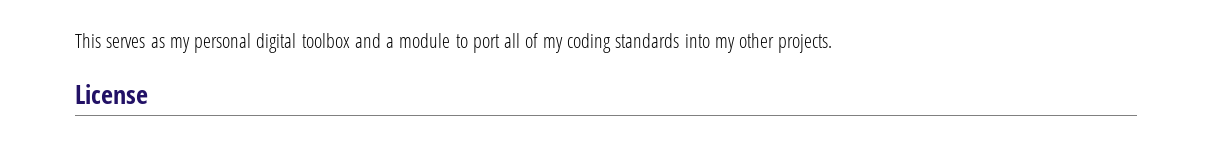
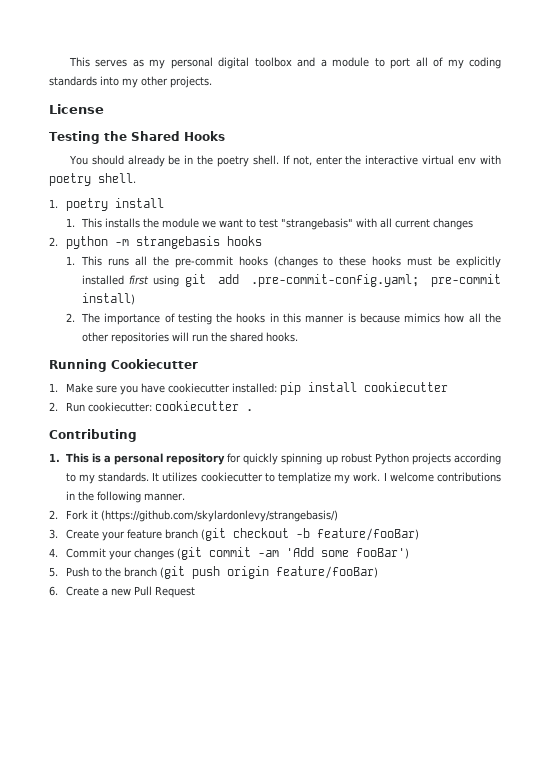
+ Testing the Shared Hooks
+ You should already be in the poetry shell. If not, enter the interactive virtual env with poetry shell.
+ 1. poetry install
+ 1. This installs the module we want to test "strangebasis" with all current changes
+ 2. python -m strangebasis hooks
+ 1. This runs all the pre-commit hooks (changes to these hooks must be explicitly installed first using git add .pre-commit-config.yaml; pre-commit install)
+ 2. The importance of testing the hooks in this manner is because mimics how all the other repositories will run the shared hooks.
+ Running Cookiecutter
+ 1. Make sure you have cookiecutter installed: pip install cookiecutter
+ 2. Run cookiecutter: cookiecutter .
+ Contributing
+ 1. This is a personal repository for quickly spinning up robust Python projects according to my standards. It utilizes cookiecutter to templatize my work. I welcome contributions in the following manner.
+ 2. Fork it (https://github.com/skylardonlevy/strangebasis/)
+ 3. Create your feature branch (git checkout -b feature/fooBar)
+ 4. Commit your changes (git commit -am 'Add some fooBar')
+ 5. Push to the branch (git push origin feature/fooBar)
+ 6. Create a new Pull Request

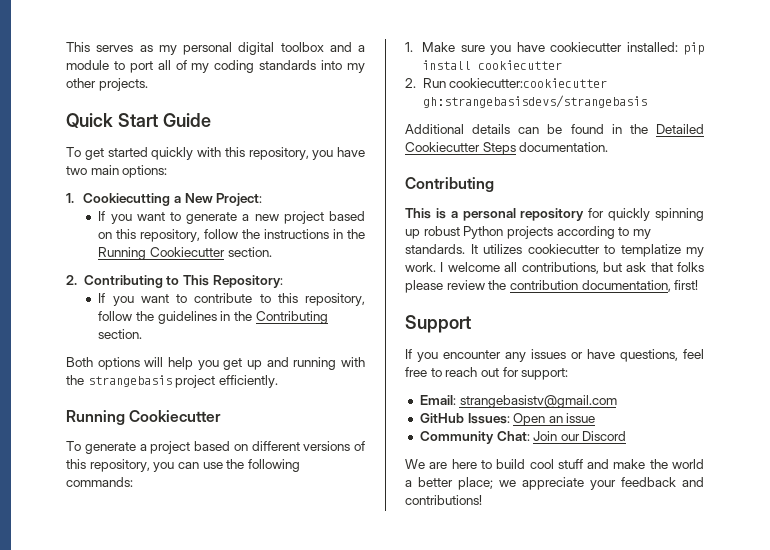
- License
- Testing the Shared Hooks
- You should already be in the poetry shell. If not, enter the interactive virtual env with poetry shell.
- 1. poetry install
- 1. This installs the module we want to test "strangebasis" with all current changes
- 2. python -m strangebasis hooks
- 1. This runs all the pre-commit hooks (changes to these hooks must be explicitly installed first using git add .pre-commit-config.yaml; pre-commit install)
- 2. The importance of testing the hooks in this manner is because mimics how all the other repositories will run the shared hooks.
+ Quick Start Guide
+ To get started quickly with this repository, you have two main options:
+ 1. Cookiecutting a New Project:
+ If you want to generate a new project based on this repository, follow the instructions in the Running Cookiecutter section.
+ 2. Contributing to This Repository:
+ If you want to contribute to this repository, follow the guidelines in the Contributing section.
+ Both options will help you get up and running with the strangebasis project efficiently.
  Running Cookiecutter
+ To generate a project based on different versions of this repository, you can use the following commands:
- 2. Run cookiecutter: cookiecutter .
+ 2. Run cookiecutter:cookiecutter gh:strangebasisdevs/strangebasis
+ Additional details can be found in the Detailed Cookiecutter Steps documentation.
- 1. This is a personal repository for quickly spinning up robust Python projects according to my standards.
+ This is a personal repository for quickly spinning up robust Python projects according to my standards.
- I welcome contributions in the following manner.
- 2. Fork it (https://github.com/skylardonlevy/strangebasis/)
- 3. Create your feature branch (git checkout -b feature/fooBar)
- 4. Commit your changes (git commit -am 'Add some fooBar')
- 5. Push to the branch (git push origin feature/fooBar)
- 6. Create a new Pull Request
+ I welcome all contributions, but ask that folks please review the contribution documentation, first!
+ Support
+ If you encounter any issues or have questions, feel free to reach out for support:
+ Email: strangebasistv@gmail.com
+ GitHub Issues: Open an issue
+ Community Chat: Join our Discord
+ We are here to build cool stuff and make the world a better place; we appreciate your feedback and contributions!

